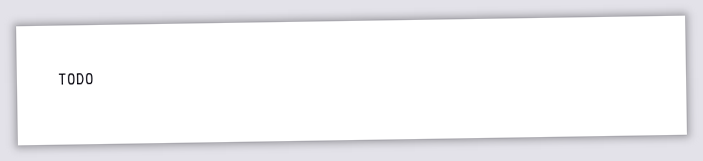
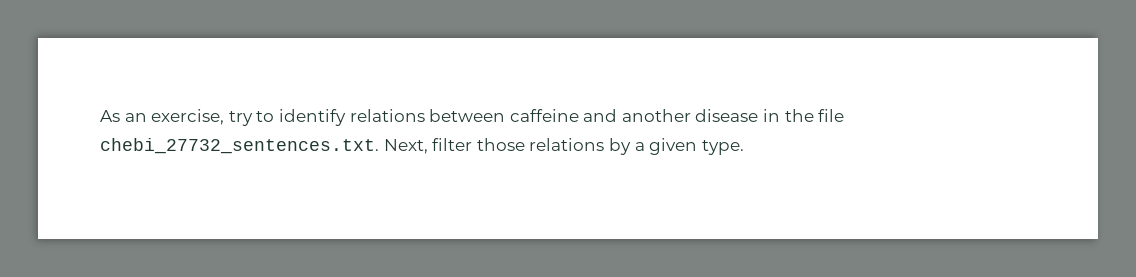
- TODO
+ As an exercise, try to identify relations between caffeine and another disease in the file chebi_27732_sentences.txt. Next, filter those relations by a given type.

